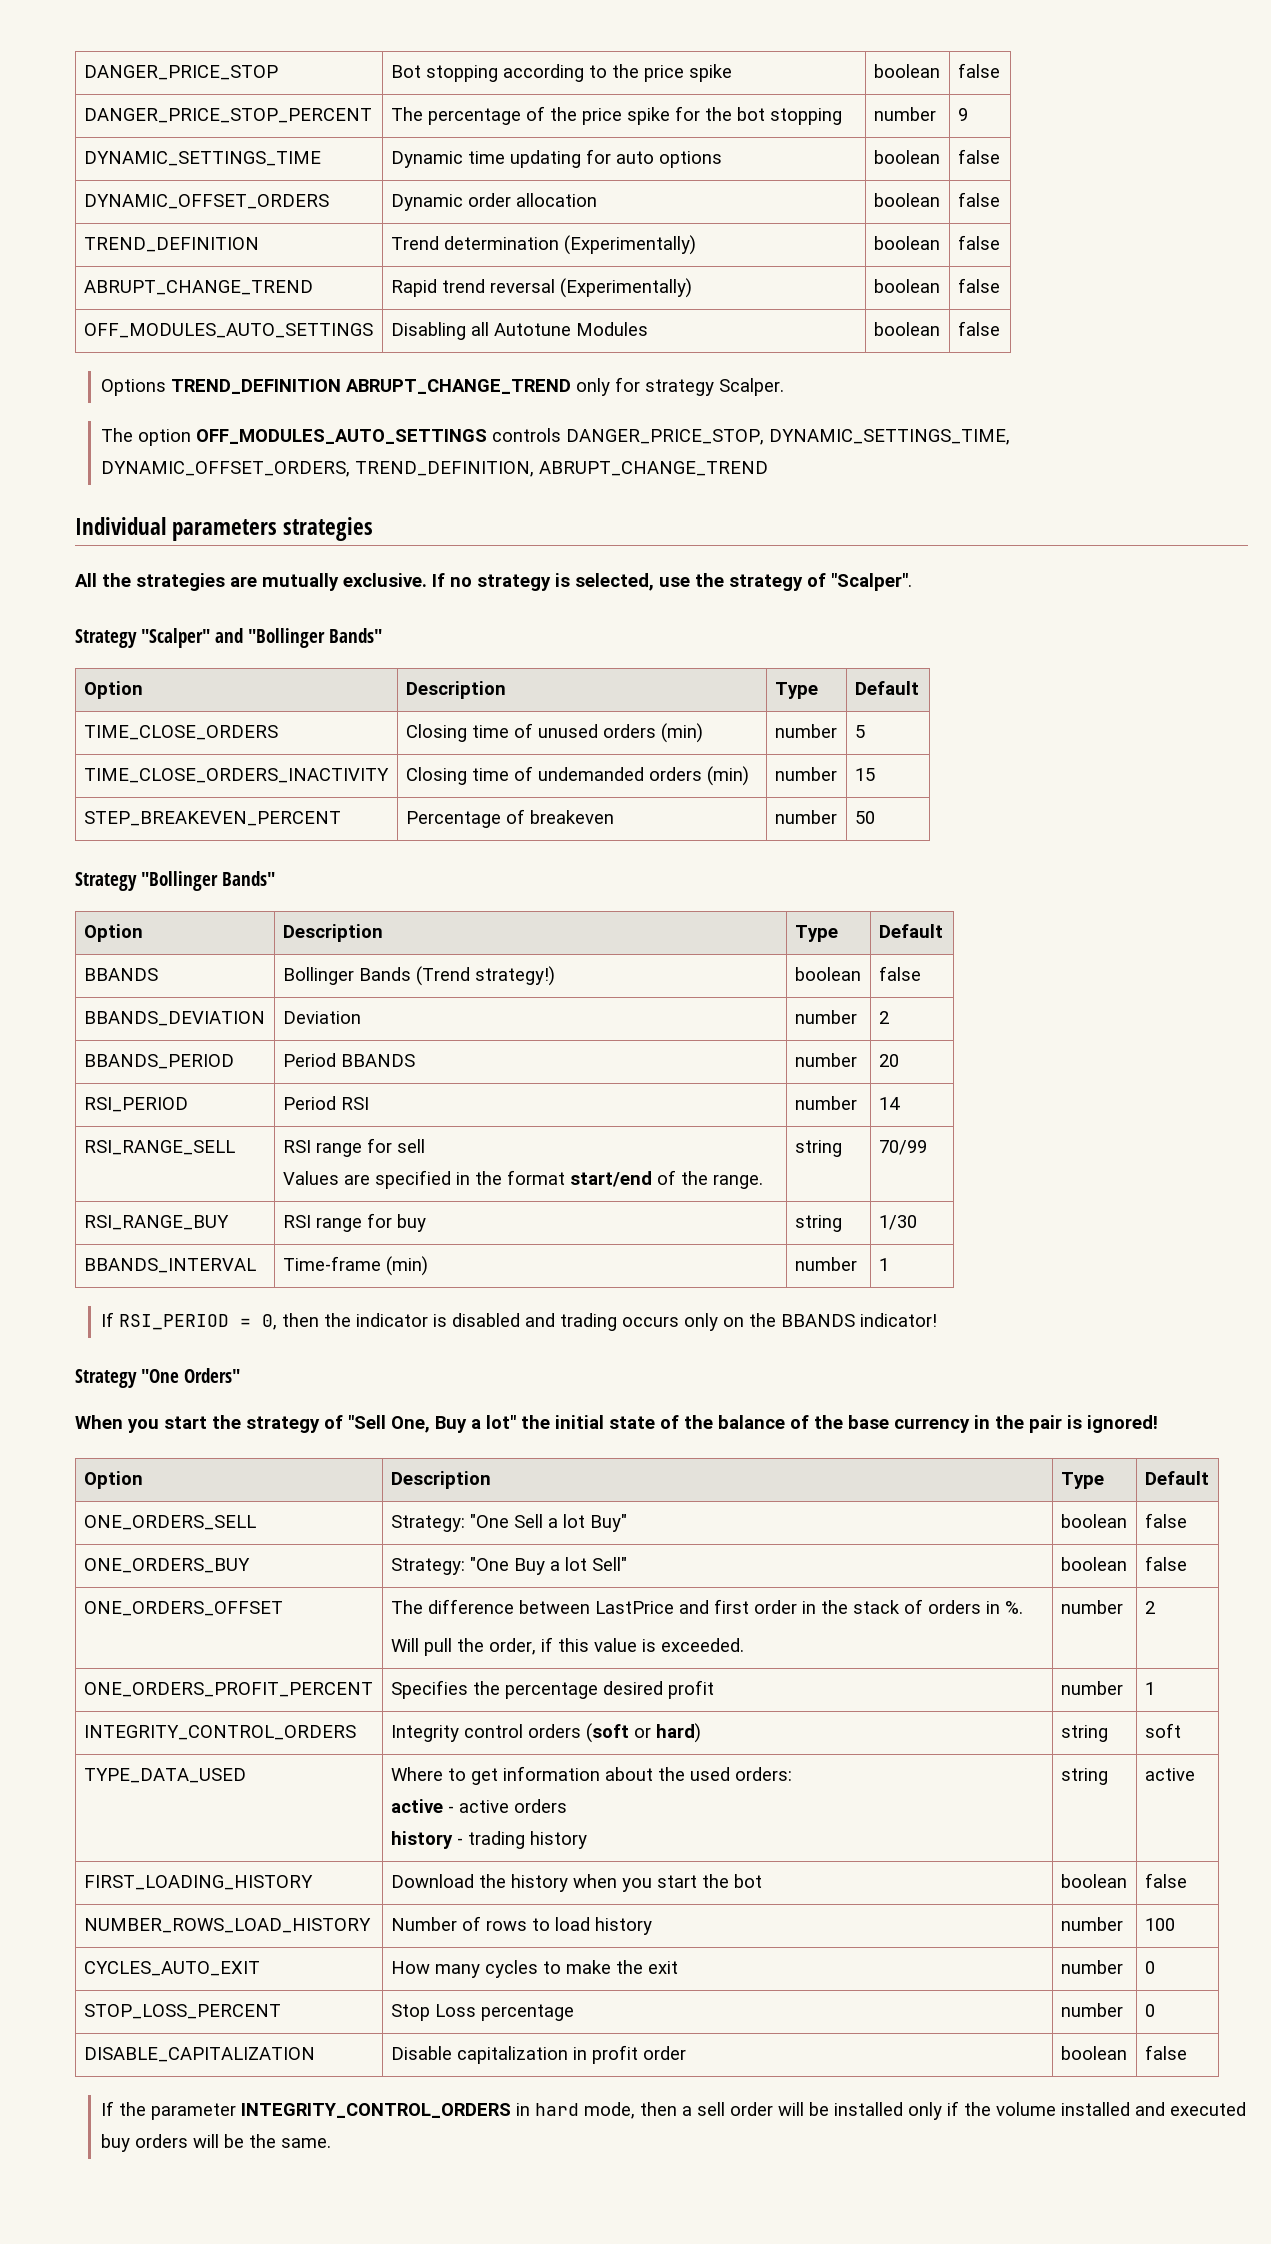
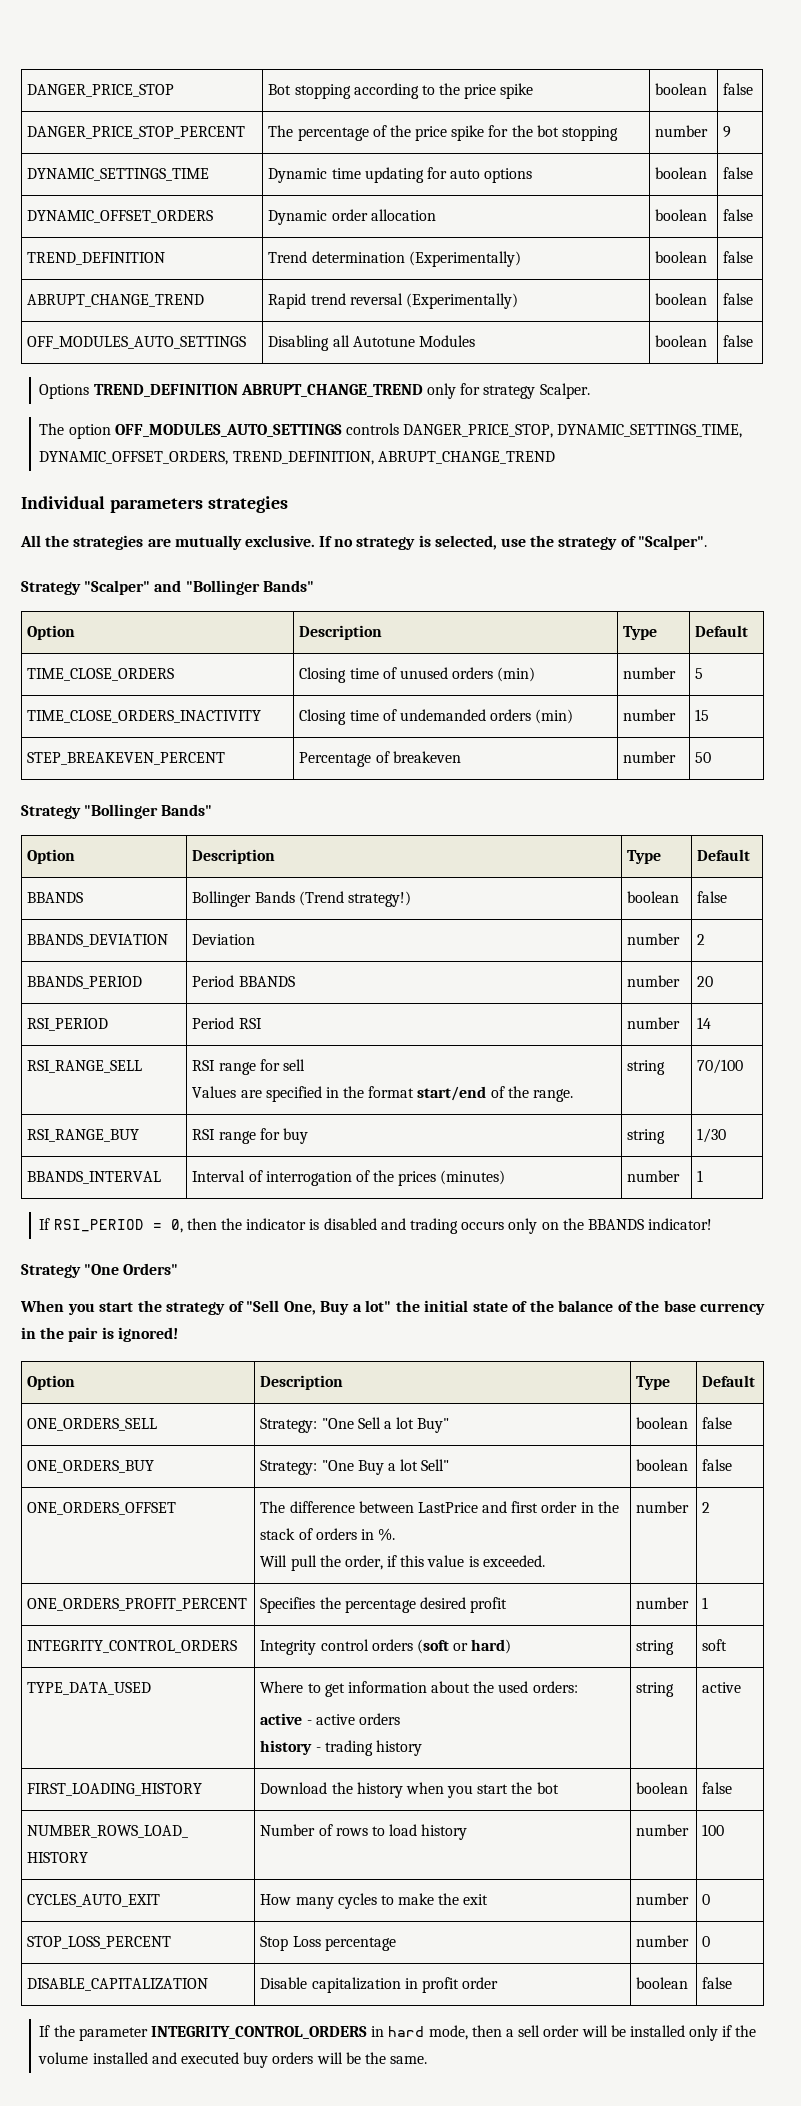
  RSI_RANGE_SELL | RSI range for sell
- Values are specified in the format start/end of the range. | string | 70/99
+ Values are specified in the format start/end of the range. | string | 70/100
- BBANDS_INTERVAL | Time-frame (min) | number | 1
+ BBANDS_INTERVAL | Interval of interrogation of the prices (minutes) | number | 1

